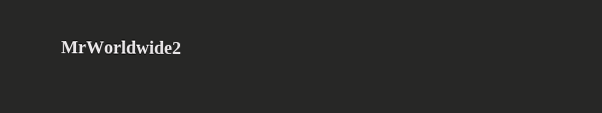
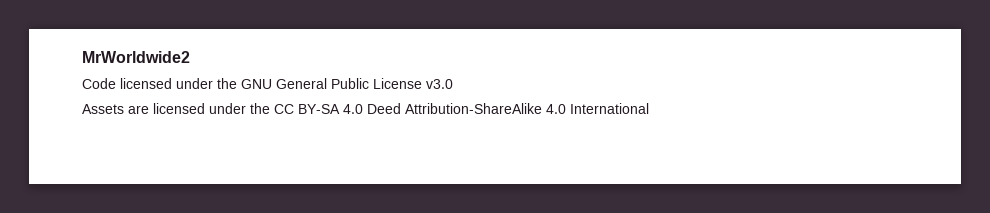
+ Code licensed under the GNU General Public License v3.0
+ Assets are licensed under the CC BY-SA 4.0 Deed Attribution-ShareAlike 4.0 International

